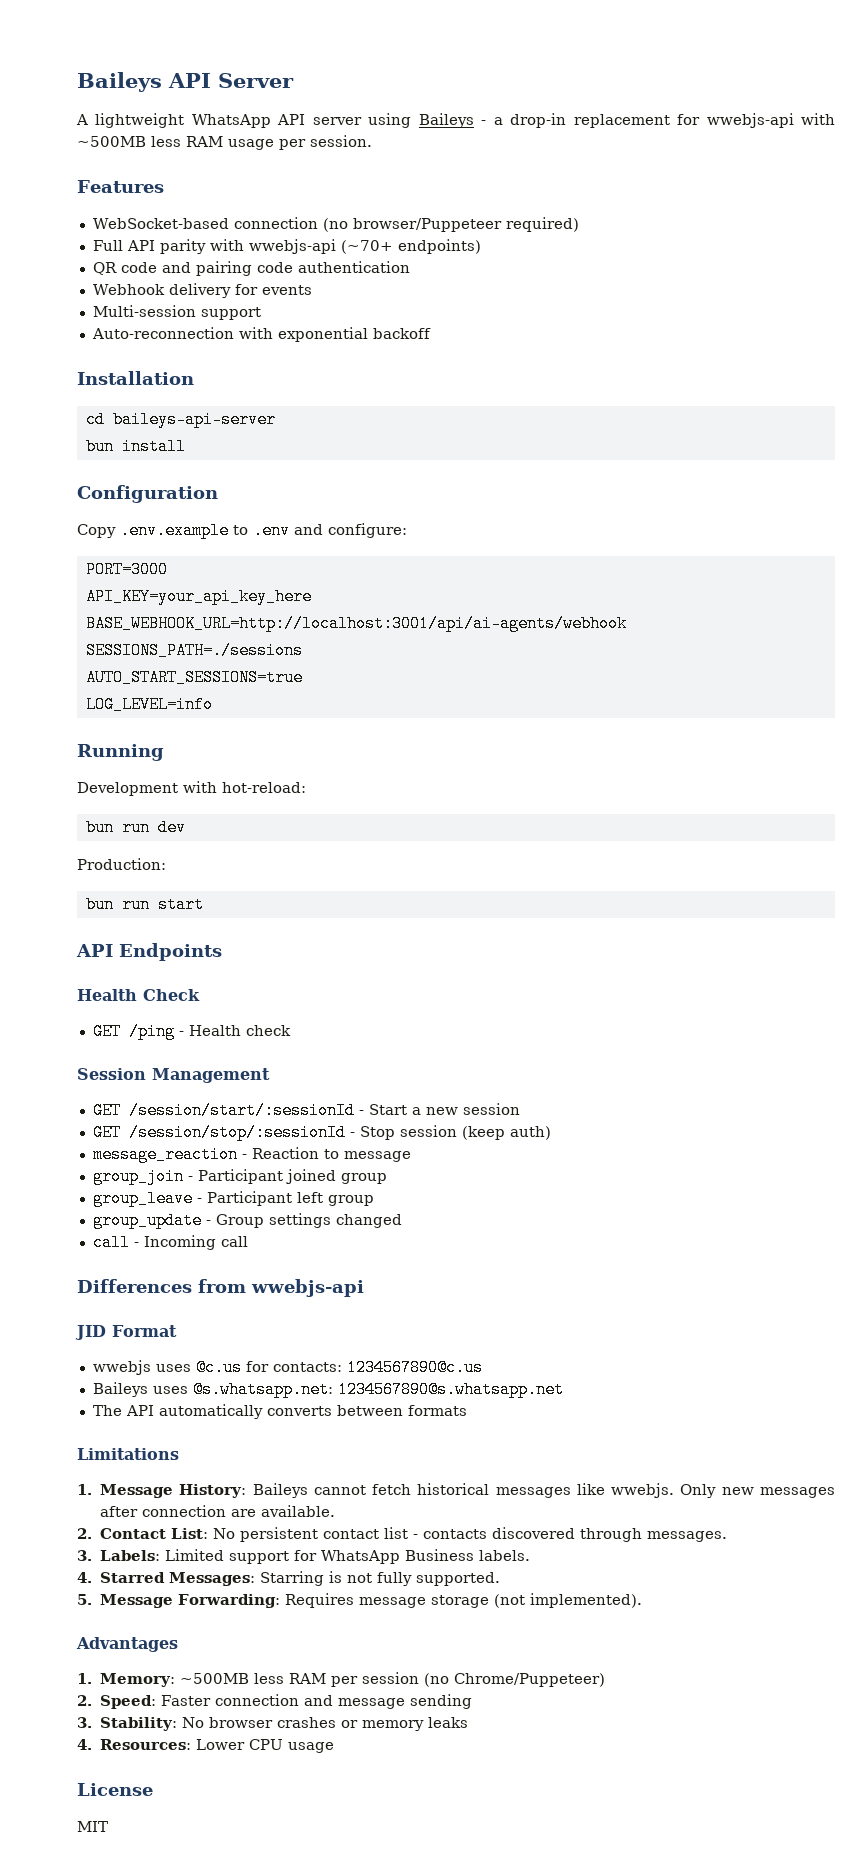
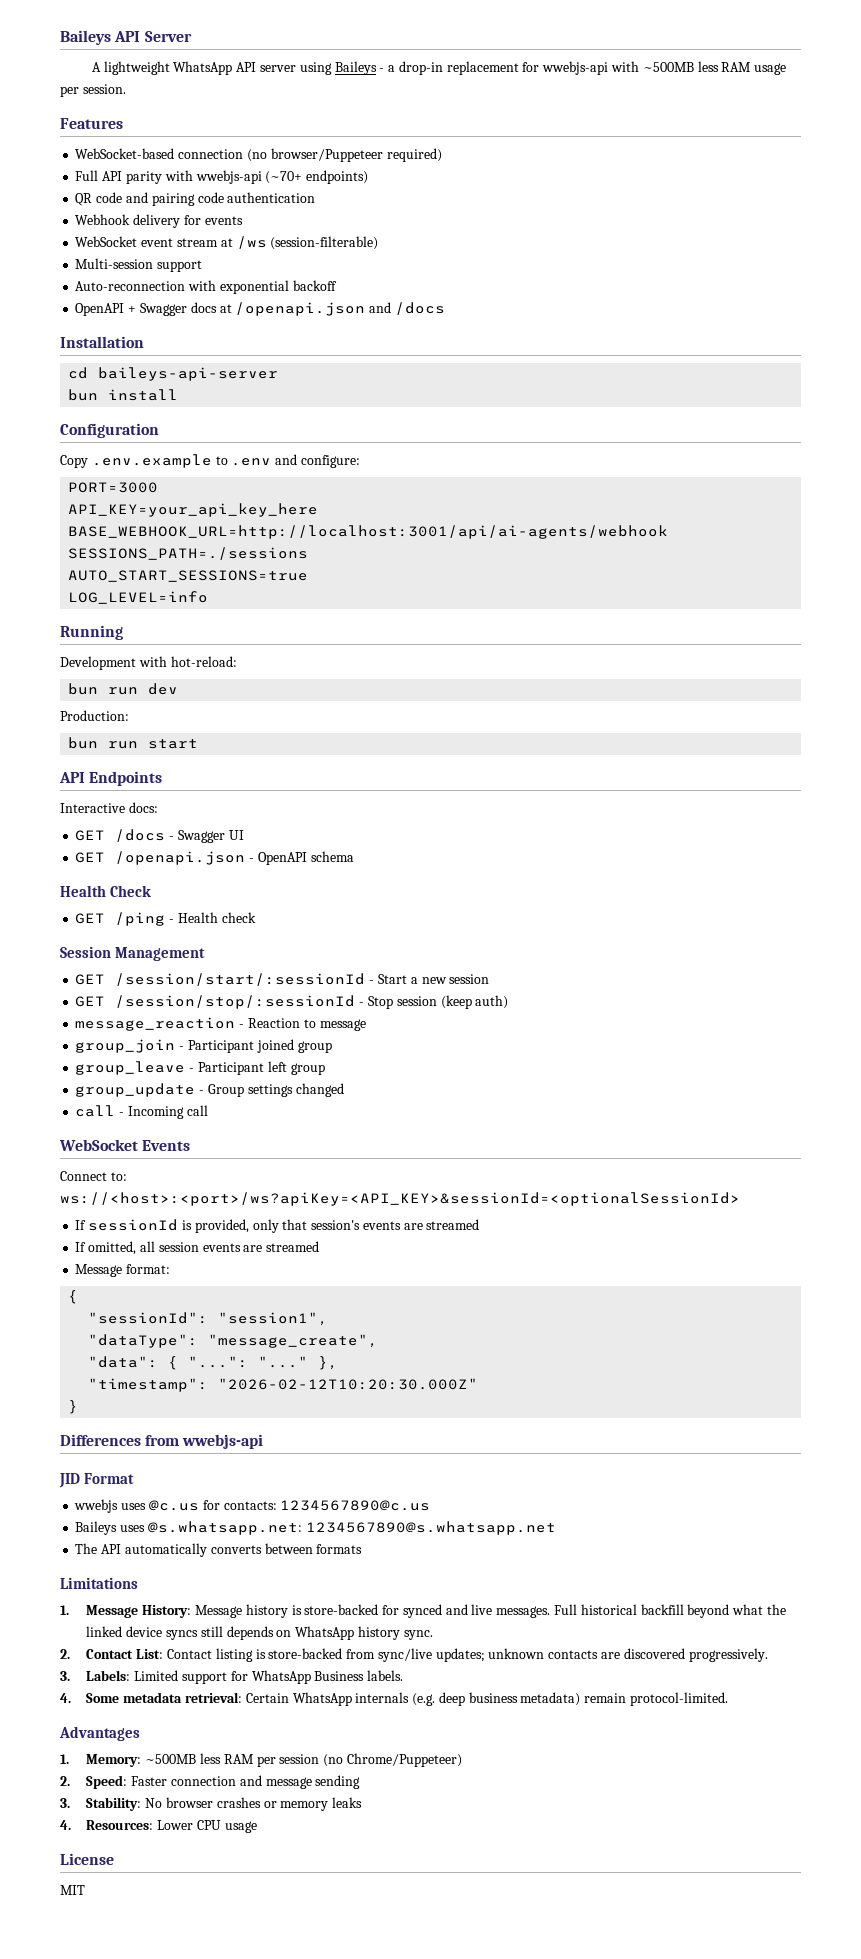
+ WebSocket event stream at /ws (session-filterable)
+ OpenAPI + Swagger docs at /openapi.json and /docs
+ Interactive docs:
+ GET /docs - Swagger UI
+ GET /openapi.json - OpenAPI schema
+ WebSocket Events
+ Connect to: ws://<host>:<port>/ws?apiKey=<API_KEY>&sessionId=<optionalSessionId>
+ If sessionId is provided, only that session's events are streamed
+ If omitted, all session events are streamed
+ Message format:
+ {
+ "sessionId": "session1",
+ "dataType": "message_create",
+ "data": { "...": "..." },
+ "timestamp": "2026-02-12T10:20:30.000Z"
+ }
- 1. Message History: Baileys cannot fetch historical messages like wwebjs. Only new messages after connection are available.
- 2. Contact List: No persistent contact list - contacts discovered through messages.
+ 1. Message History: Message history is store-backed for synced and live messages. Full historical backfill beyond what the linked device syncs still depends on WhatsApp history sync.
+ 2. Contact List: Contact listing is store-backed from sync/live updates; unknown contacts are discovered progressively.
- 4. Starred Messages: Starring is not fully supported.
- 5. Message Forwarding: Requires message storage (not implemented).
+ 4. Some metadata retrieval: Certain WhatsApp internals (e.g. deep business metadata) remain protocol-limited.

